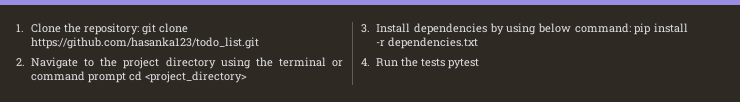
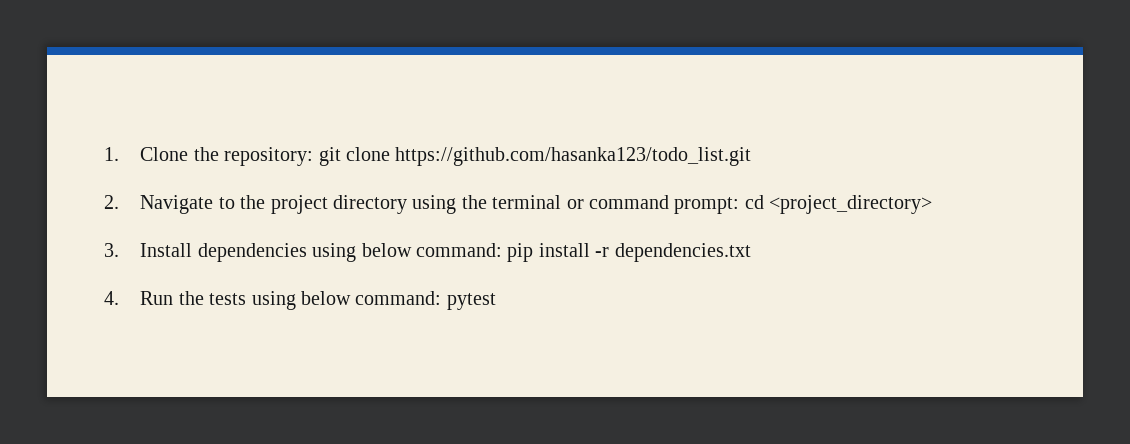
- 2. Navigate to the project directory using the terminal or command prompt cd <project_directory>
+ 2. Navigate to the project directory using the terminal or command prompt: cd <project_directory>
- 3. Install dependencies by using below command: pip install -r dependencies.txt
+ 3. Install dependencies using below command: pip install -r dependencies.txt
- 4. Run the tests pytest
+ 4. Run the tests using below command: pytest

